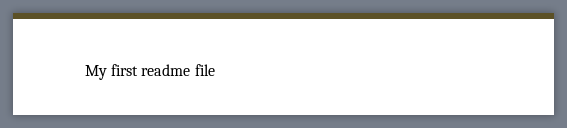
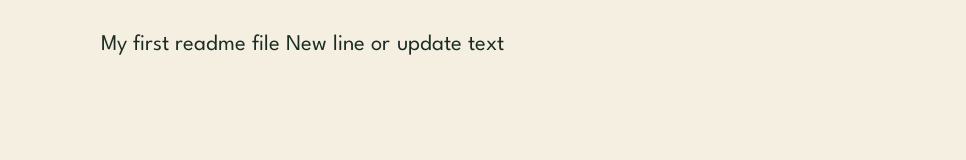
- My first readme file
+ My first readme file New line or update text

